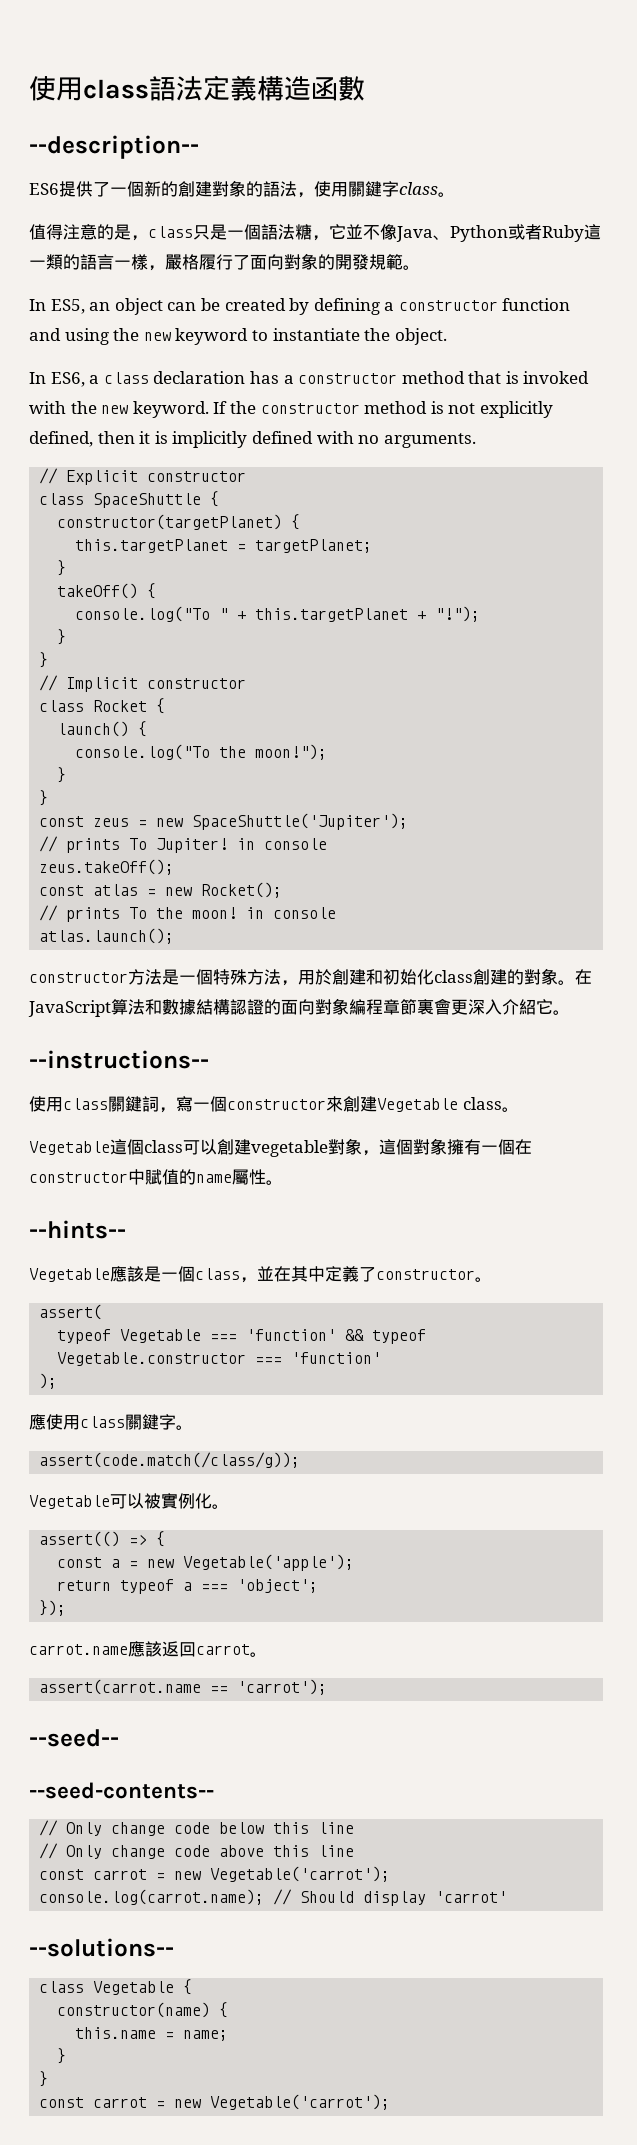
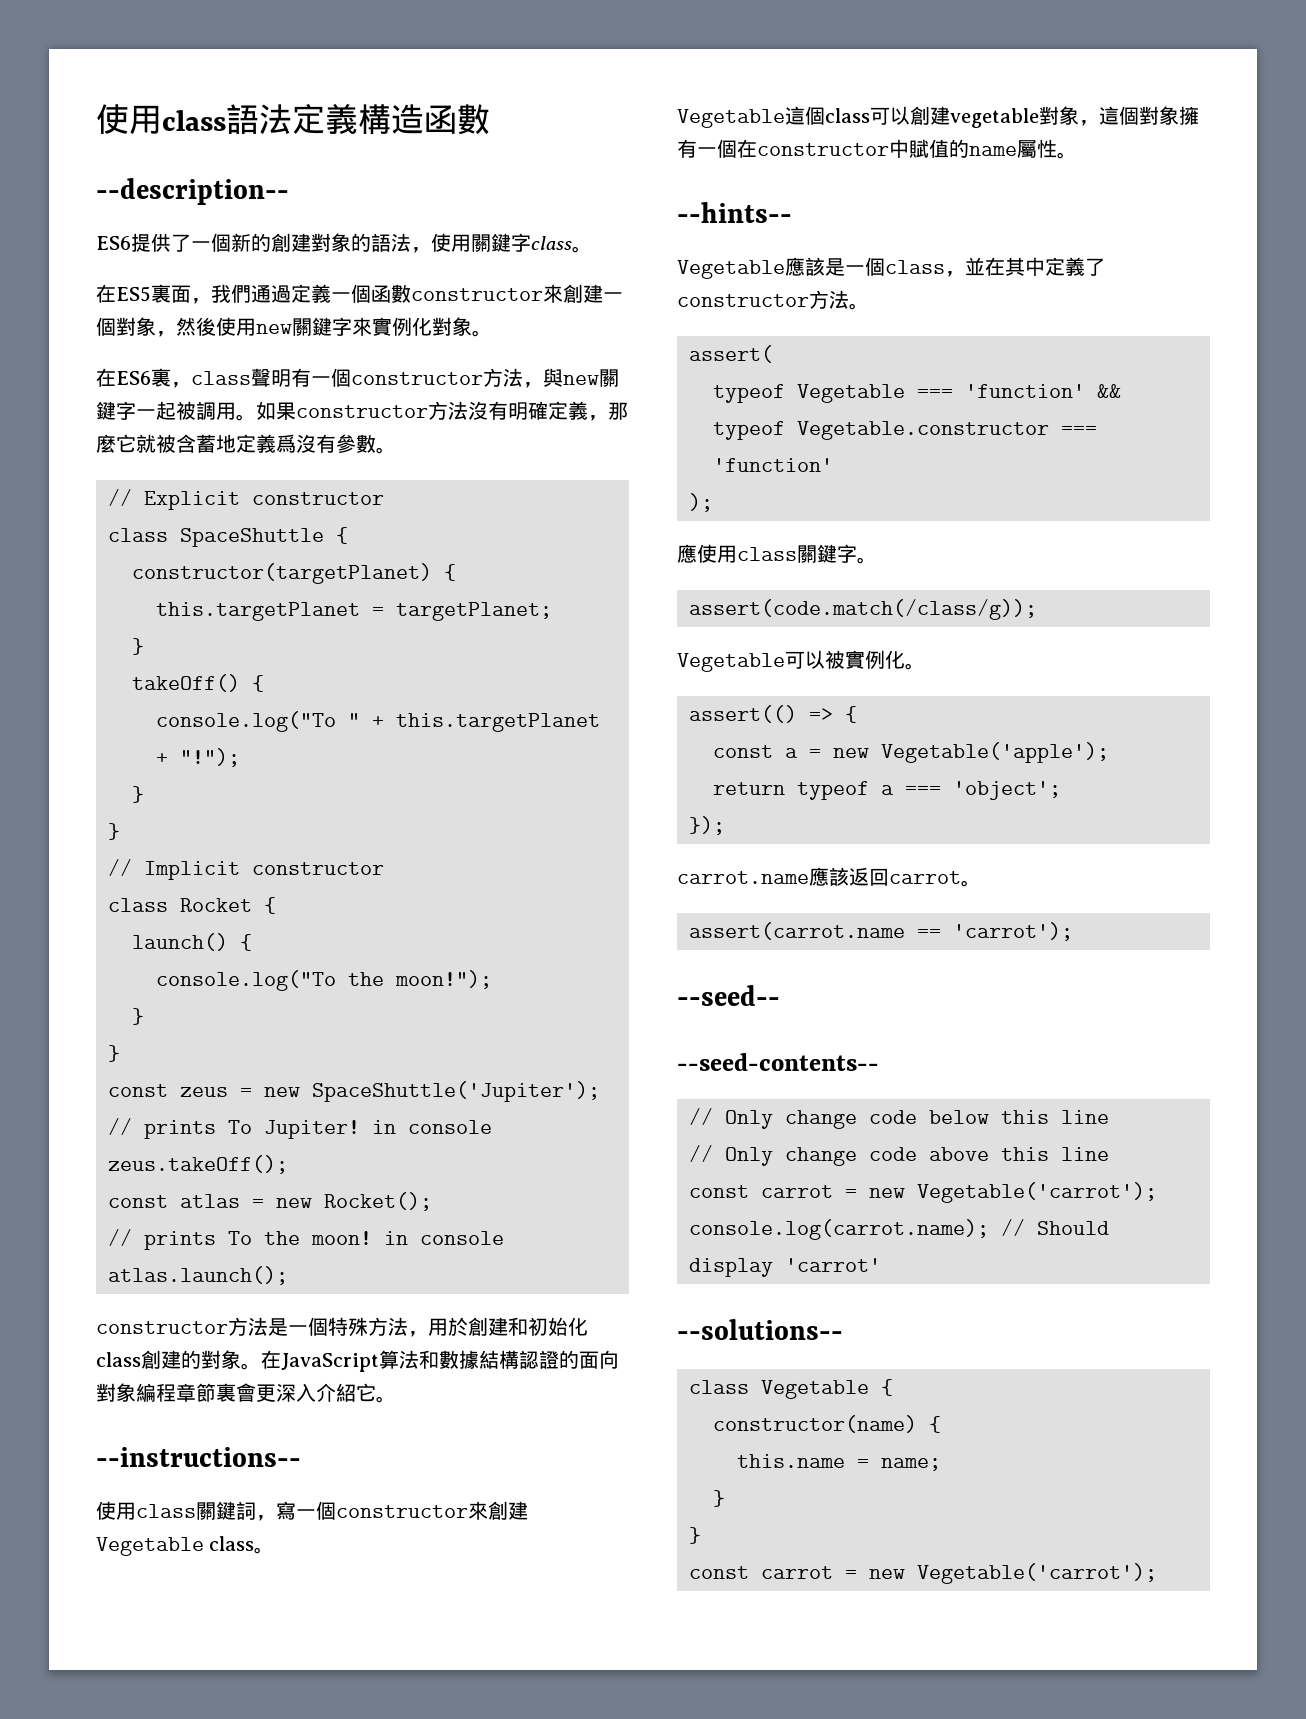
- 值得注意的是，class只是一個語法糖，它並不像Java、Python或者Ruby這一類的語言一樣，嚴格履行了面向對象的開發規範。
- In ES5, an object can be created by defining a constructor function and using the new keyword to instantiate the object.
- In ES6, a class declaration has a constructor method that is invoked with the new keyword. If the constructor method is not explicitly defined, then it is implicitly defined with no arguments.
+ 在ES5裏面，我們通過定義一個函數constructor來創建一個對象，然後使用new關鍵字來實例化對象。
+ 在ES6裏，class聲明有一個constructor方法，與new關鍵字一起被調用。如果constructor方法沒有明確定義，那麼它就被含蓄地定義爲沒有參數。
- Vegetable應該是一個class，並在其中定義了constructor。
+ Vegetable應該是一個class，並在其中定義了constructor方法。

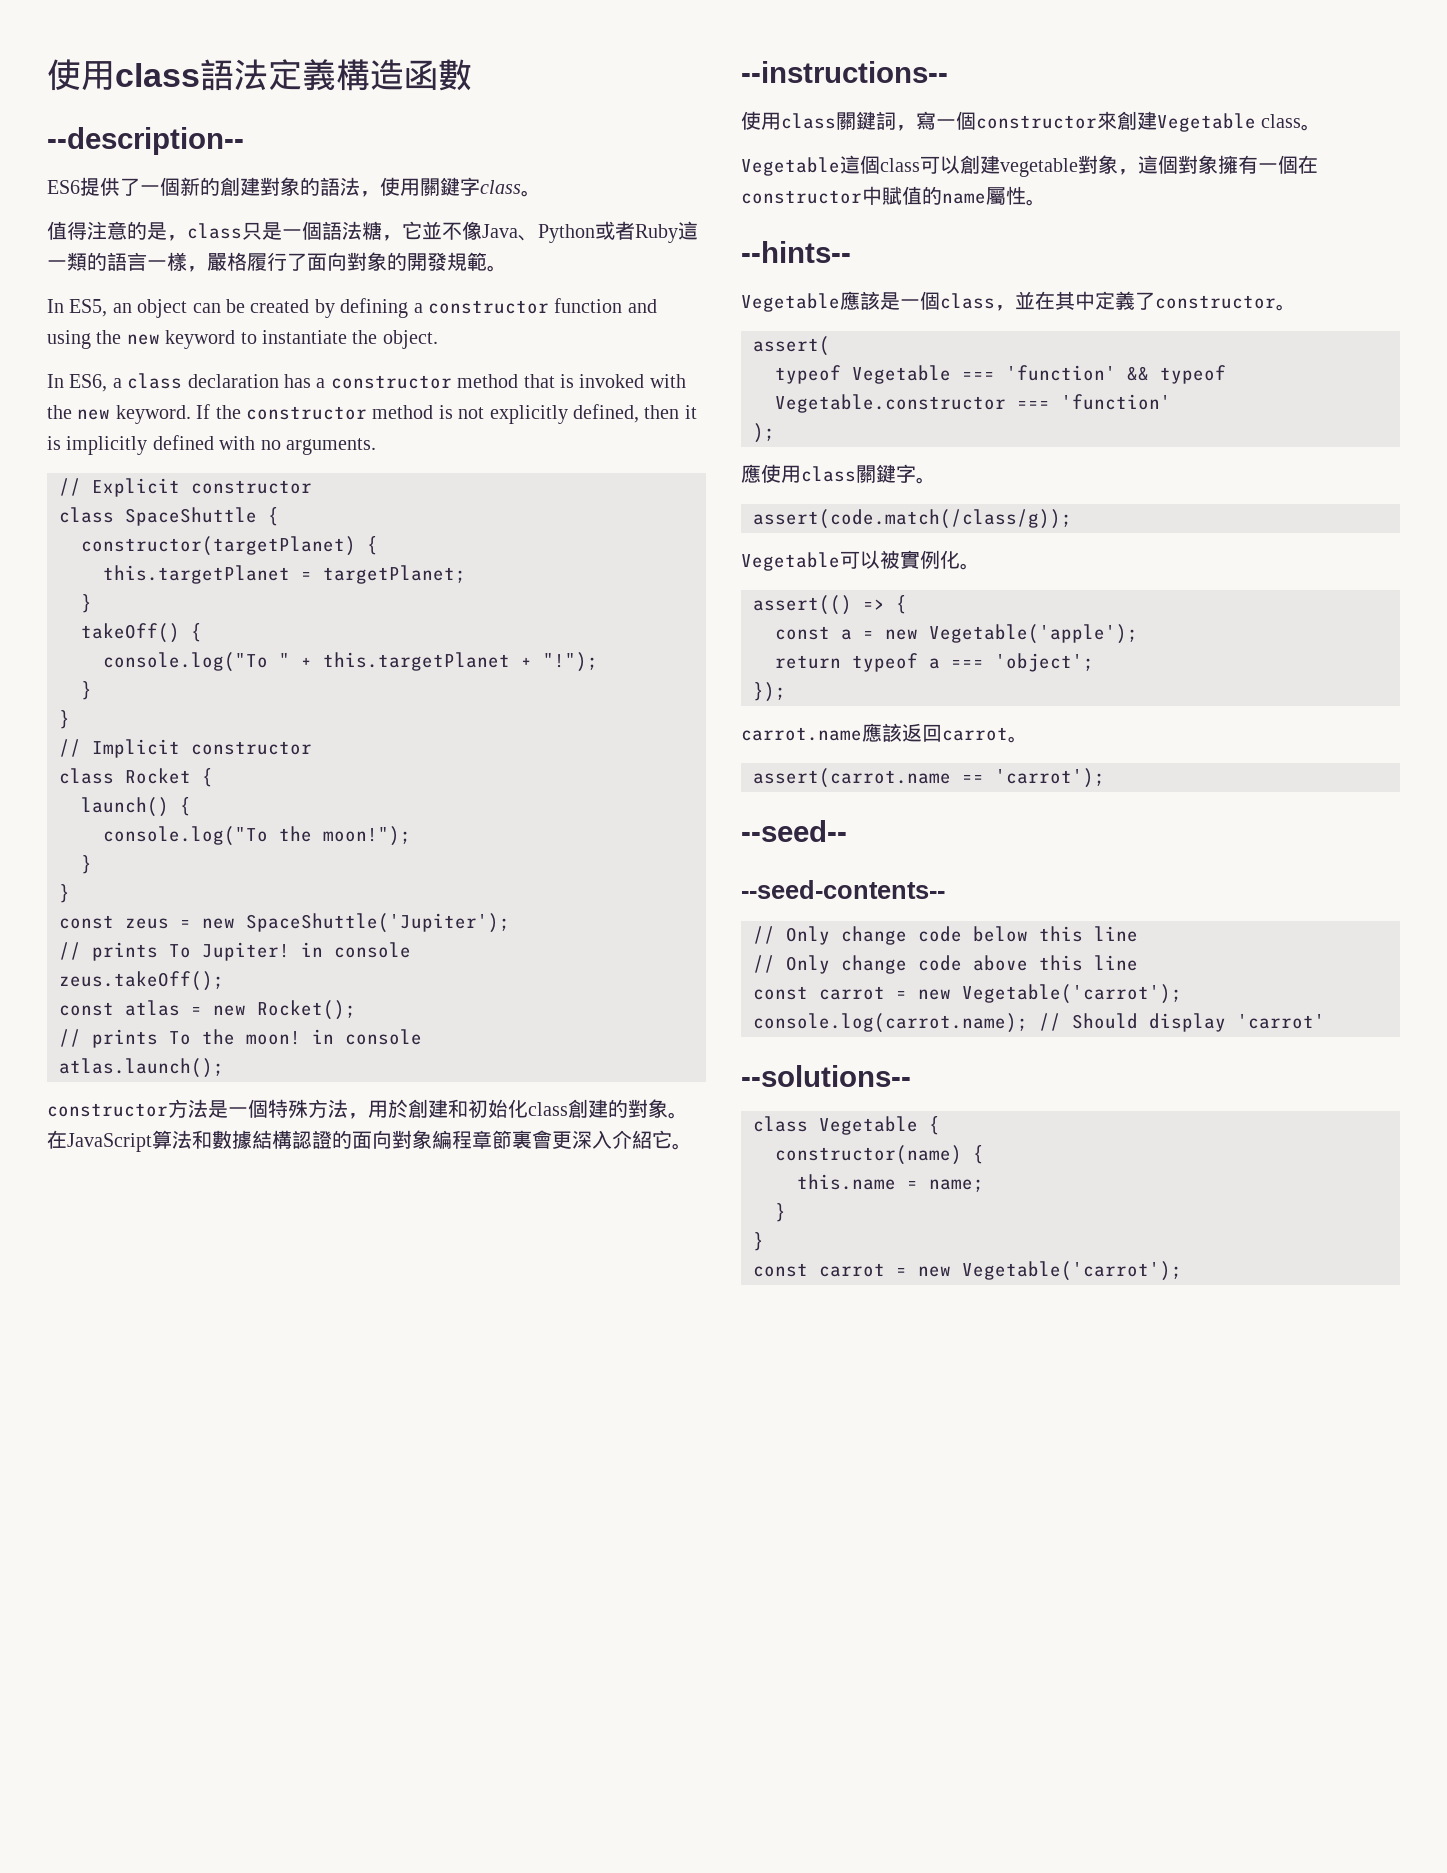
- 在ES5裏面，我們通過定義一個函數constructor來創建一個對象，然後使用new關鍵字來實例化對象。
- 在ES6裏，class聲明有一個constructor方法，與new關鍵字一起被調用。如果constructor方法沒有明確定義，那麼它就被含蓄地定義爲沒有參數。
+ 值得注意的是，class只是一個語法糖，它並不像Java、Python或者Ruby這一類的語言一樣，嚴格履行了面向對象的開發規範。
+ In ES5, an object can be created by defining a constructor function and using the new keyword to instantiate the object.
+ In ES6, a class declaration has a constructor method that is invoked with the new keyword. If the constructor method is not explicitly defined, then it is implicitly defined with no arguments.
- Vegetable應該是一個class，並在其中定義了constructor方法。
+ Vegetable應該是一個class，並在其中定義了constructor。

